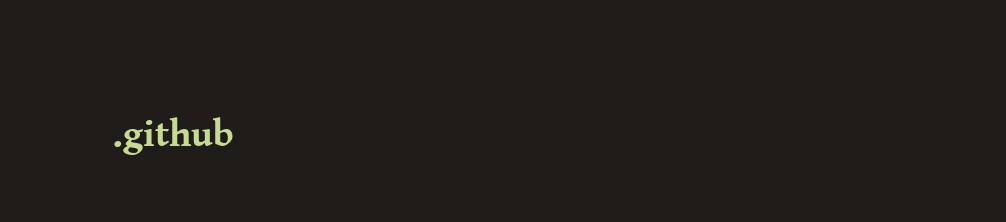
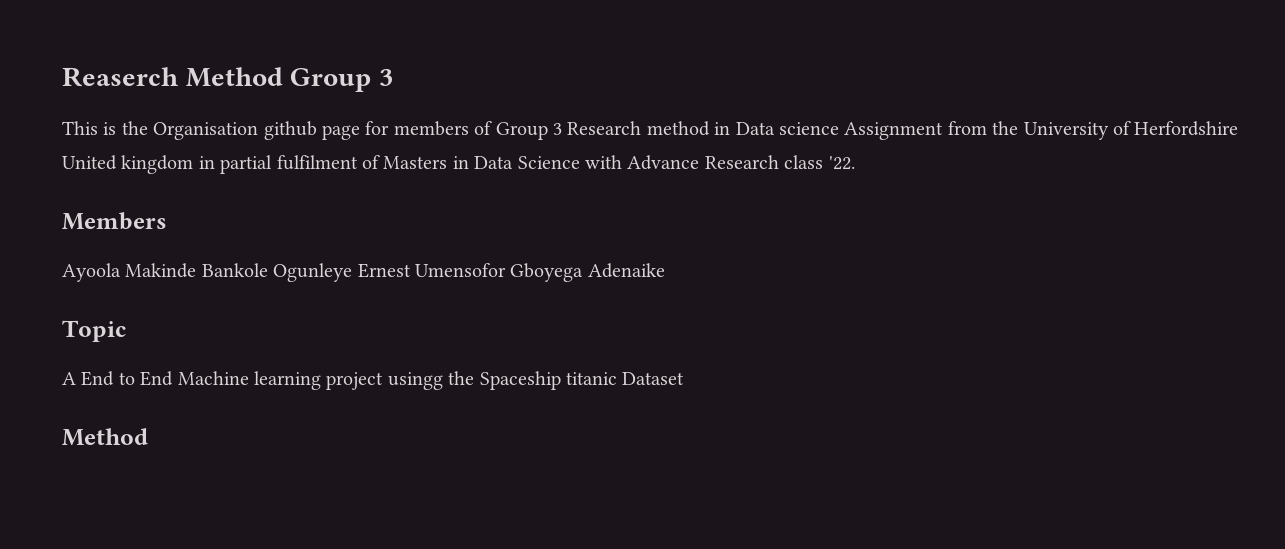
- .github
+ Reaserch Method Group 3
+ This is the Organisation github page for members of Group 3 Research method in Data science Assignment from the University of Herfordshire United kingdom in partial fulfilment of Masters in Data Science with Advance Research class '22.
+ Members
+ Ayoola Makinde Bankole Ogunleye Ernest Umensofor Gboyega Adenaike
+ Topic
+ A End to End Machine learning project usingg the Spaceship titanic Dataset
+ Method

